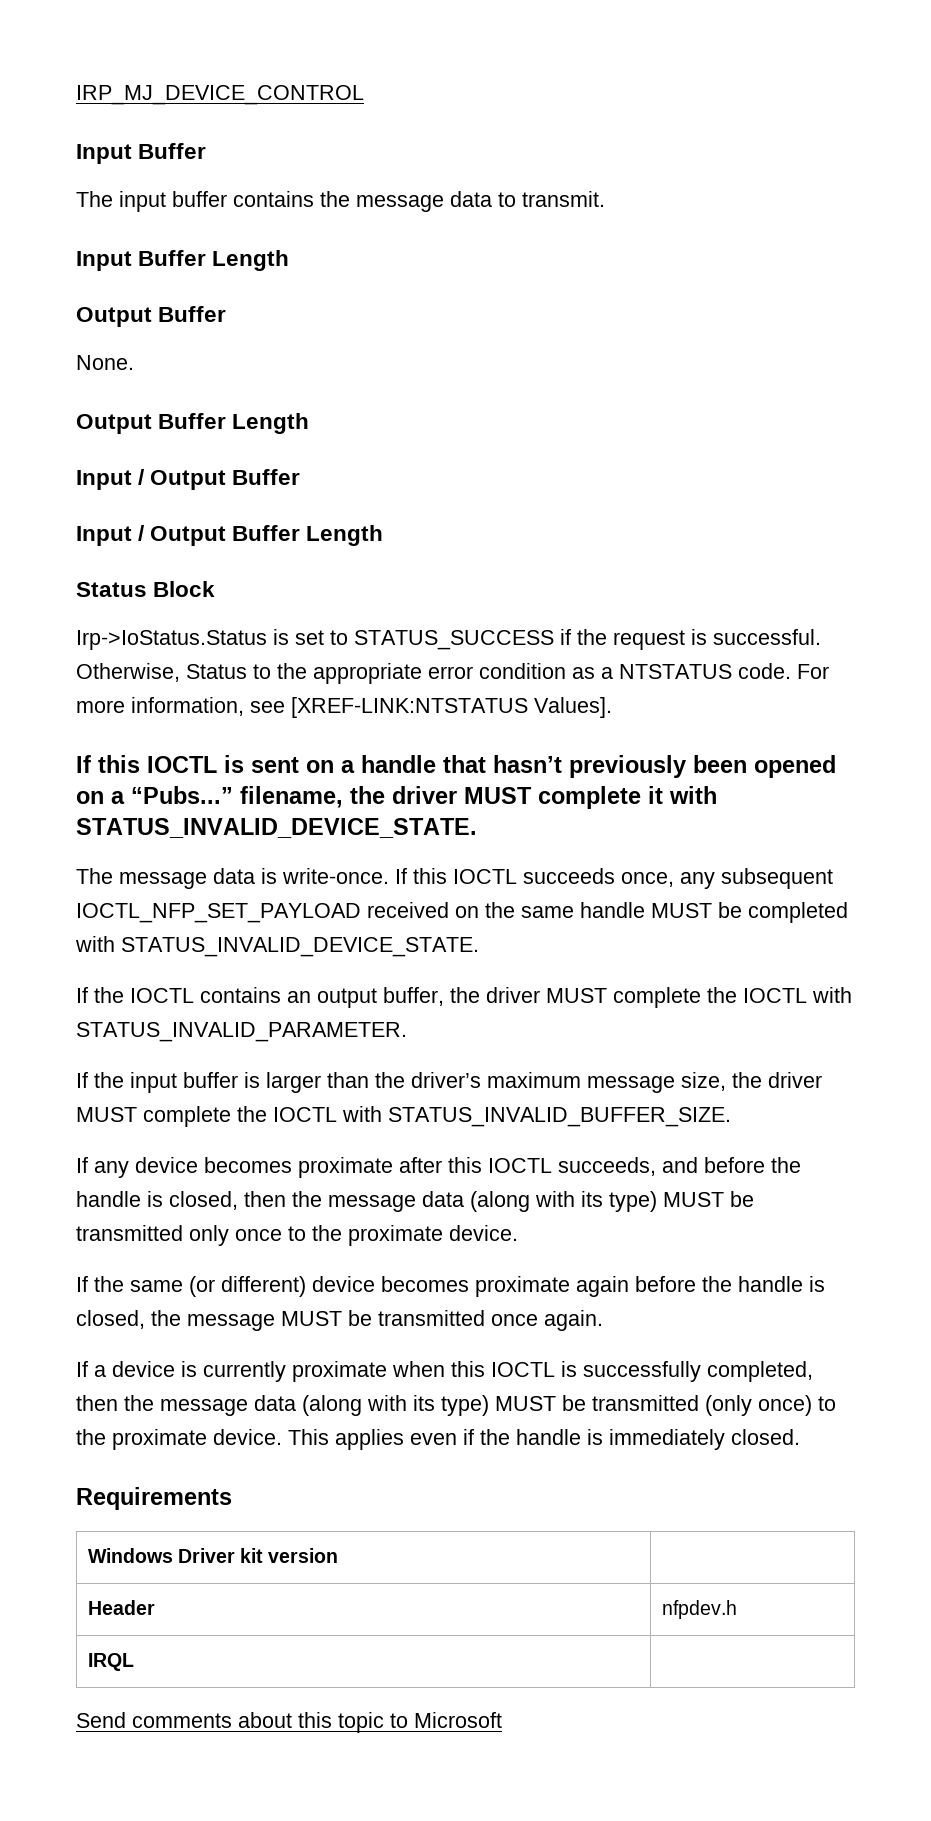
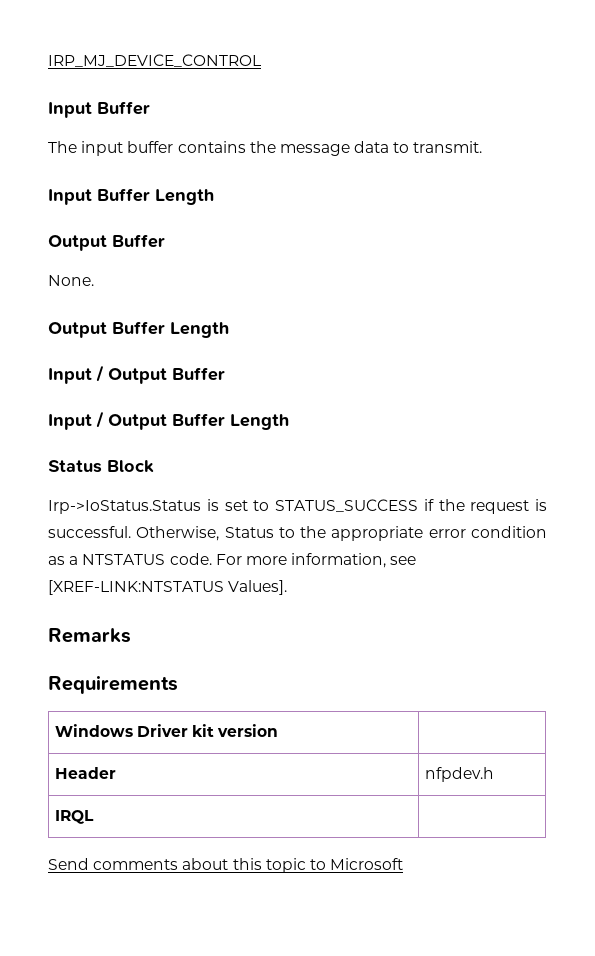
- If this IOCTL is sent on a handle that hasn’t previously been opened on a “Pubs...” filename, the driver MUST complete it with STATUS_INVALID_DEVICE_STATE.
- The message data is write-once. If this IOCTL succeeds once, any subsequent IOCTL_NFP_SET_PAYLOAD received on the same handle MUST be completed with STATUS_INVALID_DEVICE_STATE.
- If the IOCTL contains an output buffer, the driver MUST complete the IOCTL with STATUS_INVALID_PARAMETER.
- If the input buffer is larger than the driver’s maximum message size, the driver MUST complete the IOCTL with STATUS_INVALID_BUFFER_SIZE.
- If any device becomes proximate after this IOCTL succeeds, and before the handle is closed, then the message data (along with its type) MUST be transmitted only once to the proximate device.
- If the same (or different) device becomes proximate again before the handle is closed, the message MUST be transmitted once again.
- If a device is currently proximate when this IOCTL is successfully completed, then the message data (along with its type) MUST be transmitted (only once) to the proximate device. This applies even if the handle is immediately closed.
+ Remarks

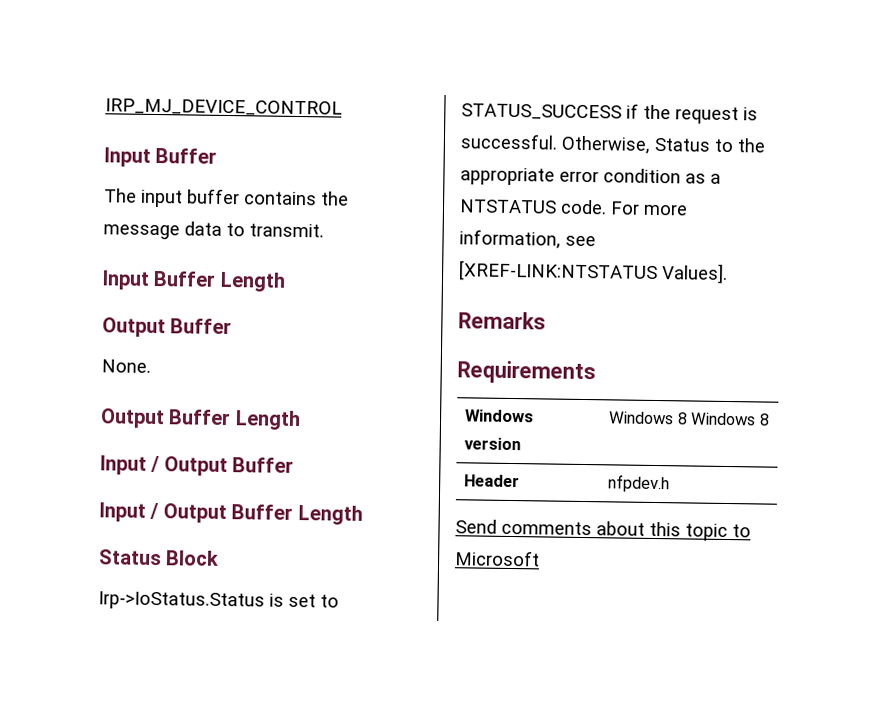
- Windows Driver kit version |
+ Windows version | Windows 8 Windows 8
- IRQL |

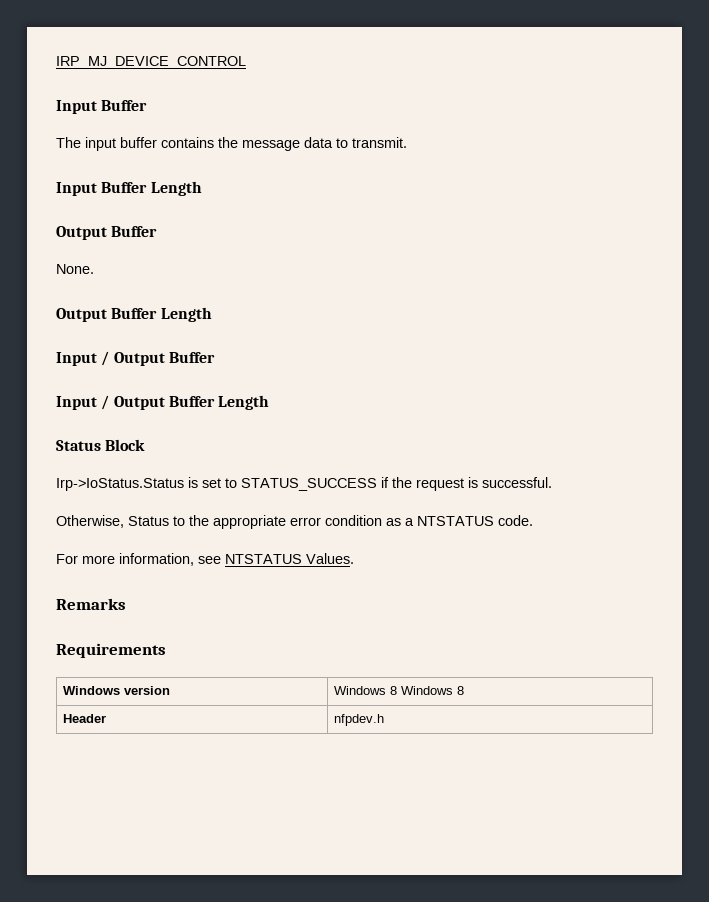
- Irp->IoStatus.Status is set to STATUS_SUCCESS if the request is successful. Otherwise, Status to the appropriate error condition as a NTSTATUS code. For more information, see [XREF-LINK:NTSTATUS Values].
+ Irp->IoStatus.Status is set to STATUS_SUCCESS if the request is successful.
+ Otherwise, Status to the appropriate error condition as a NTSTATUS code.
+ For more information, see NTSTATUS Values.
- Send comments about this topic to Microsoft

